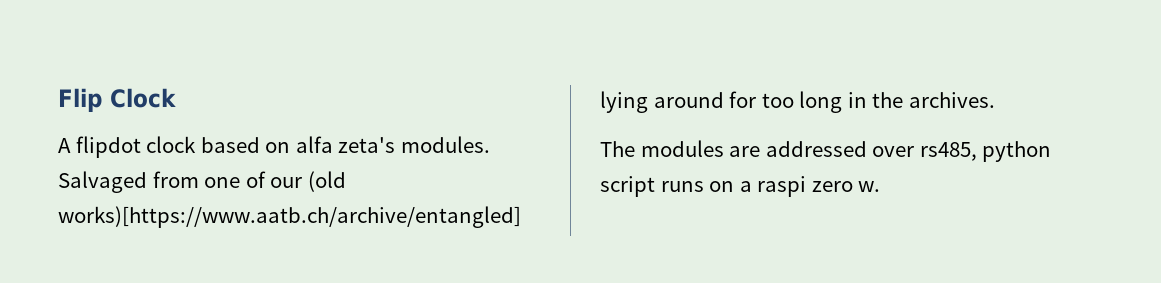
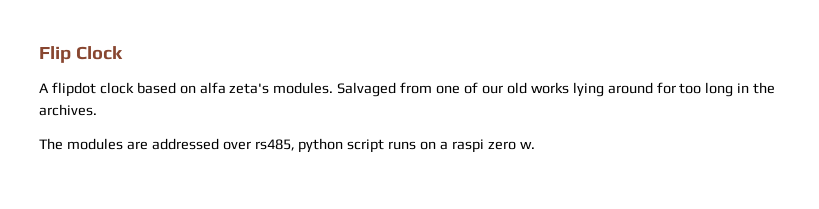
- Salvaged from one of our (old works)[https://www.aatb.ch/archive/entangled] lying around for too long in the archives.
+ Salvaged from one of our old works lying around for too long in the archives.

